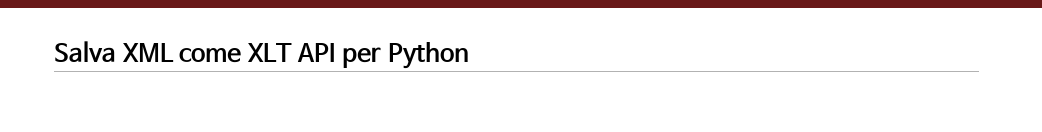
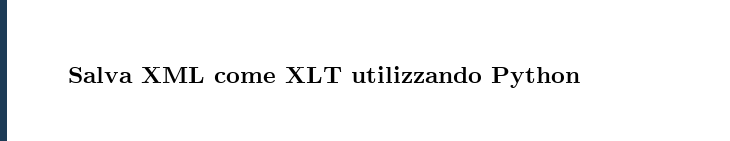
- Salva XML come XLT API per Python
+ Salva XML come XLT utilizzando Python

